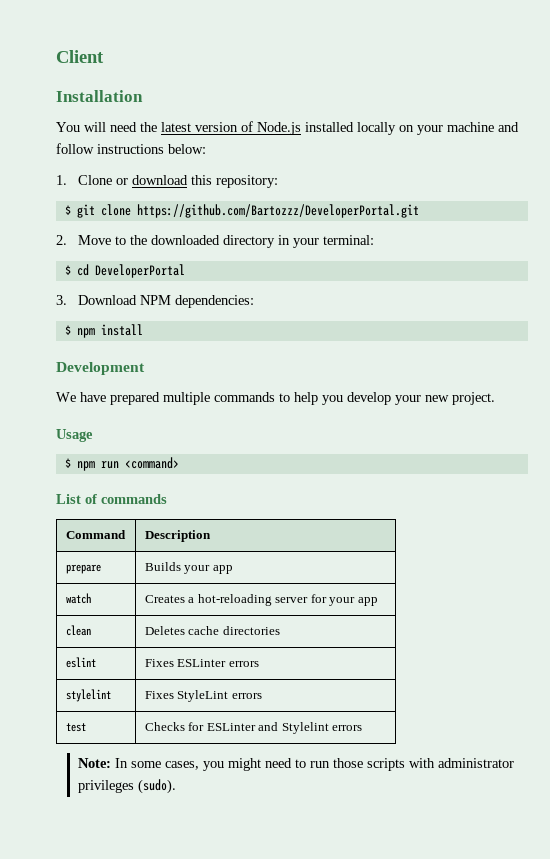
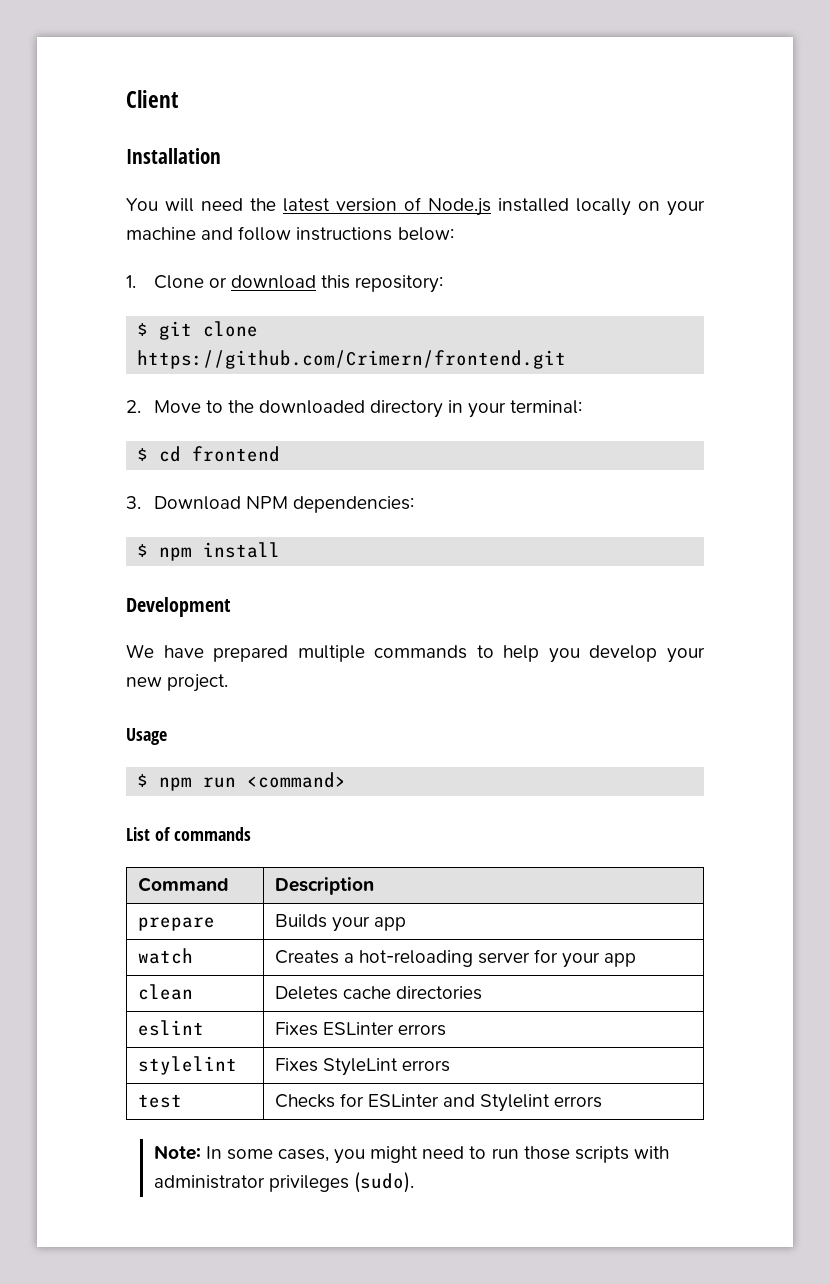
- $ git clone https://github.com/Bartozzz/DeveloperPortal.git
+ $ git clone https://github.com/Crimern/frontend.git
- $ cd DeveloperPortal
+ $ cd frontend

